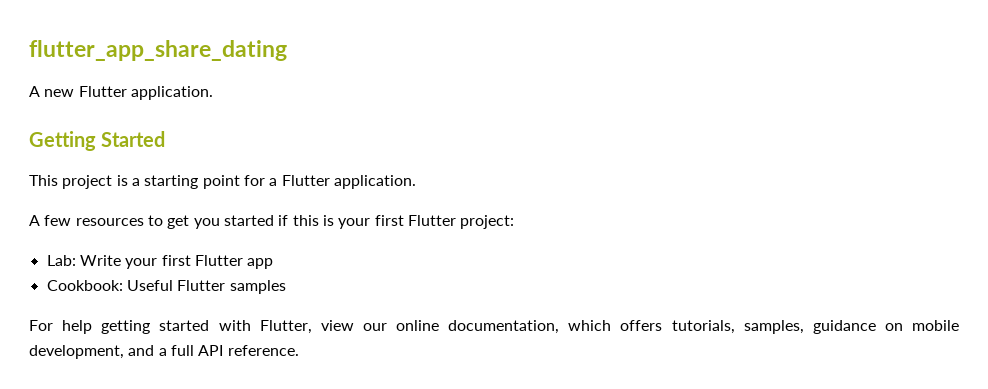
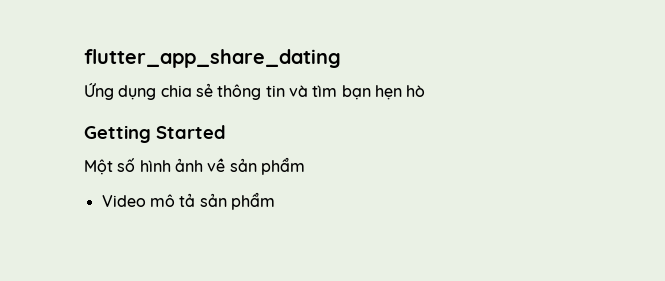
- A new Flutter application.
+ Ứng dụng chia sẻ thông tin và tìm bạn hẹn hò
  Getting Started
- This project is a starting point for a Flutter application.
- A few resources to get you started if this is your first Flutter project:
- Lab: Write your first Flutter app
- Cookbook: Useful Flutter samples
- For help getting started with Flutter, view our online documentation, which offers tutorials, samples, guidance on mobile development, and a full API reference.
+ Một số hình ảnh về sản phẩm
+ Video mô tả sản phẩm

